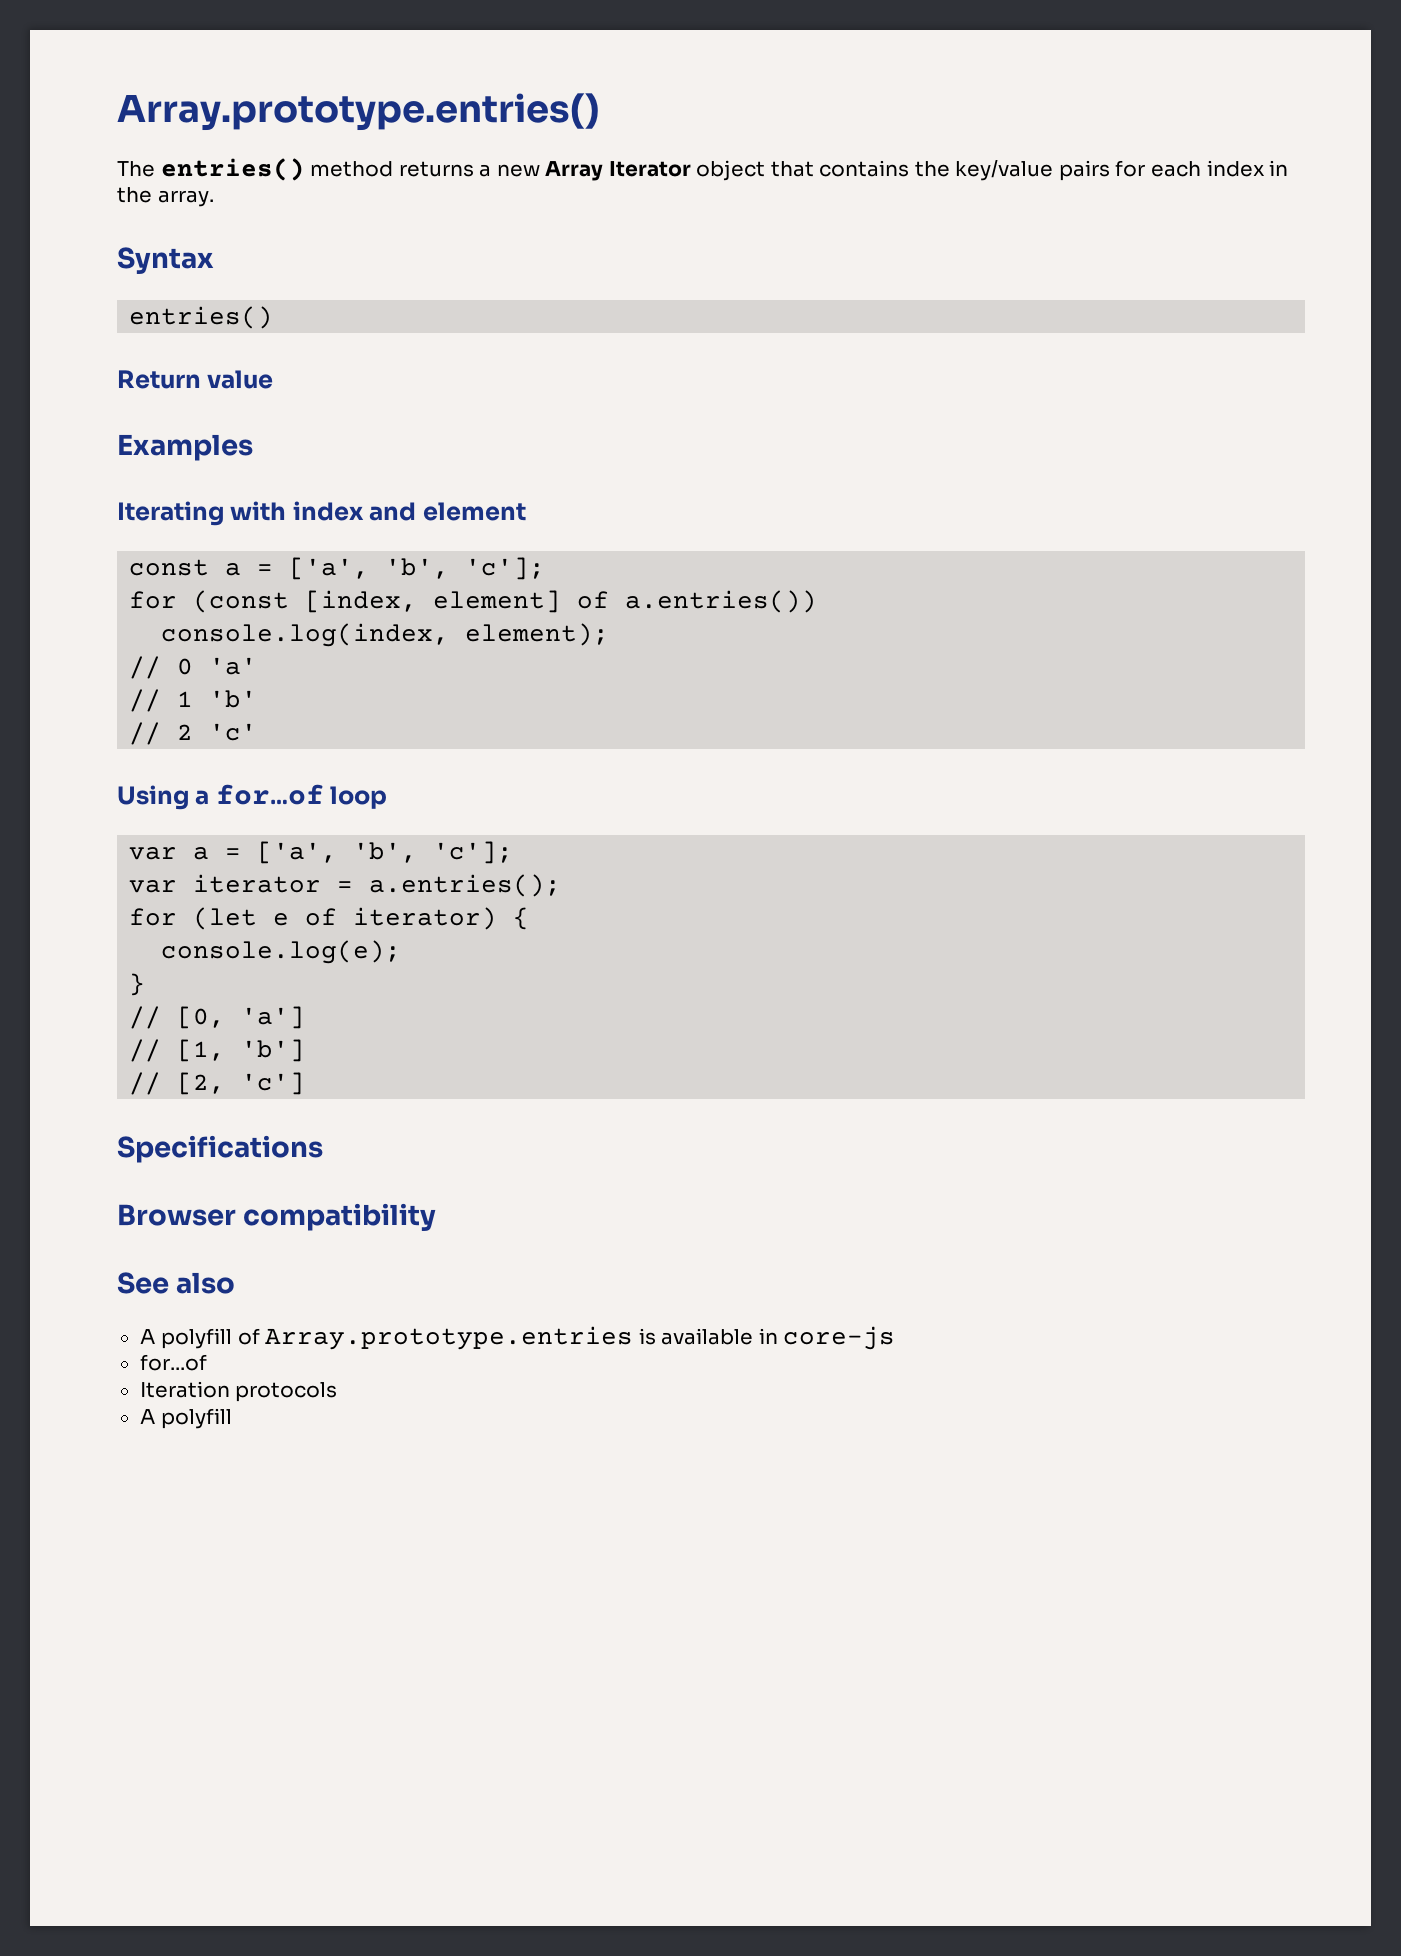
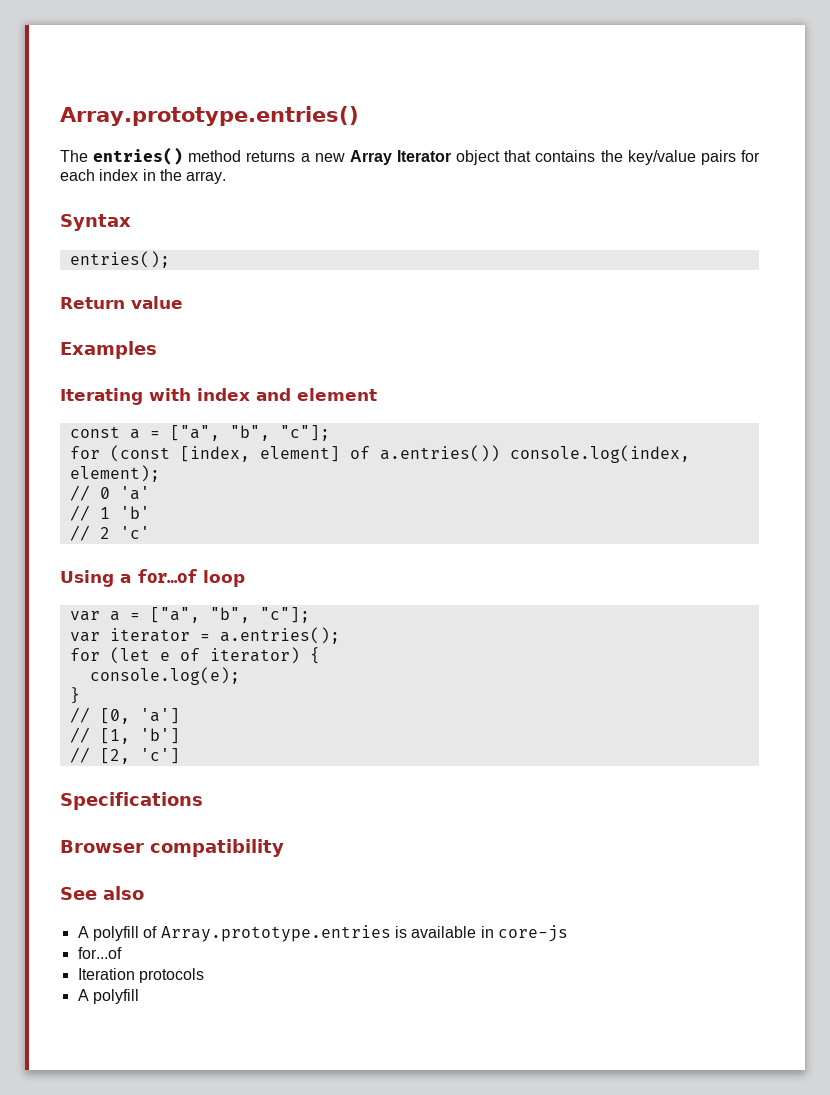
  Syntax
- entries()
+ entries();
- const a = ['a', 'b', 'c'];
+ const a = ["a", "b", "c"];
- for (const [index, element] of a.entries())
- console.log(index, element);
+ for (const [index, element] of a.entries()) console.log(index, element);
- var a = ['a', 'b', 'c'];
+ var a = ["a", "b", "c"];

